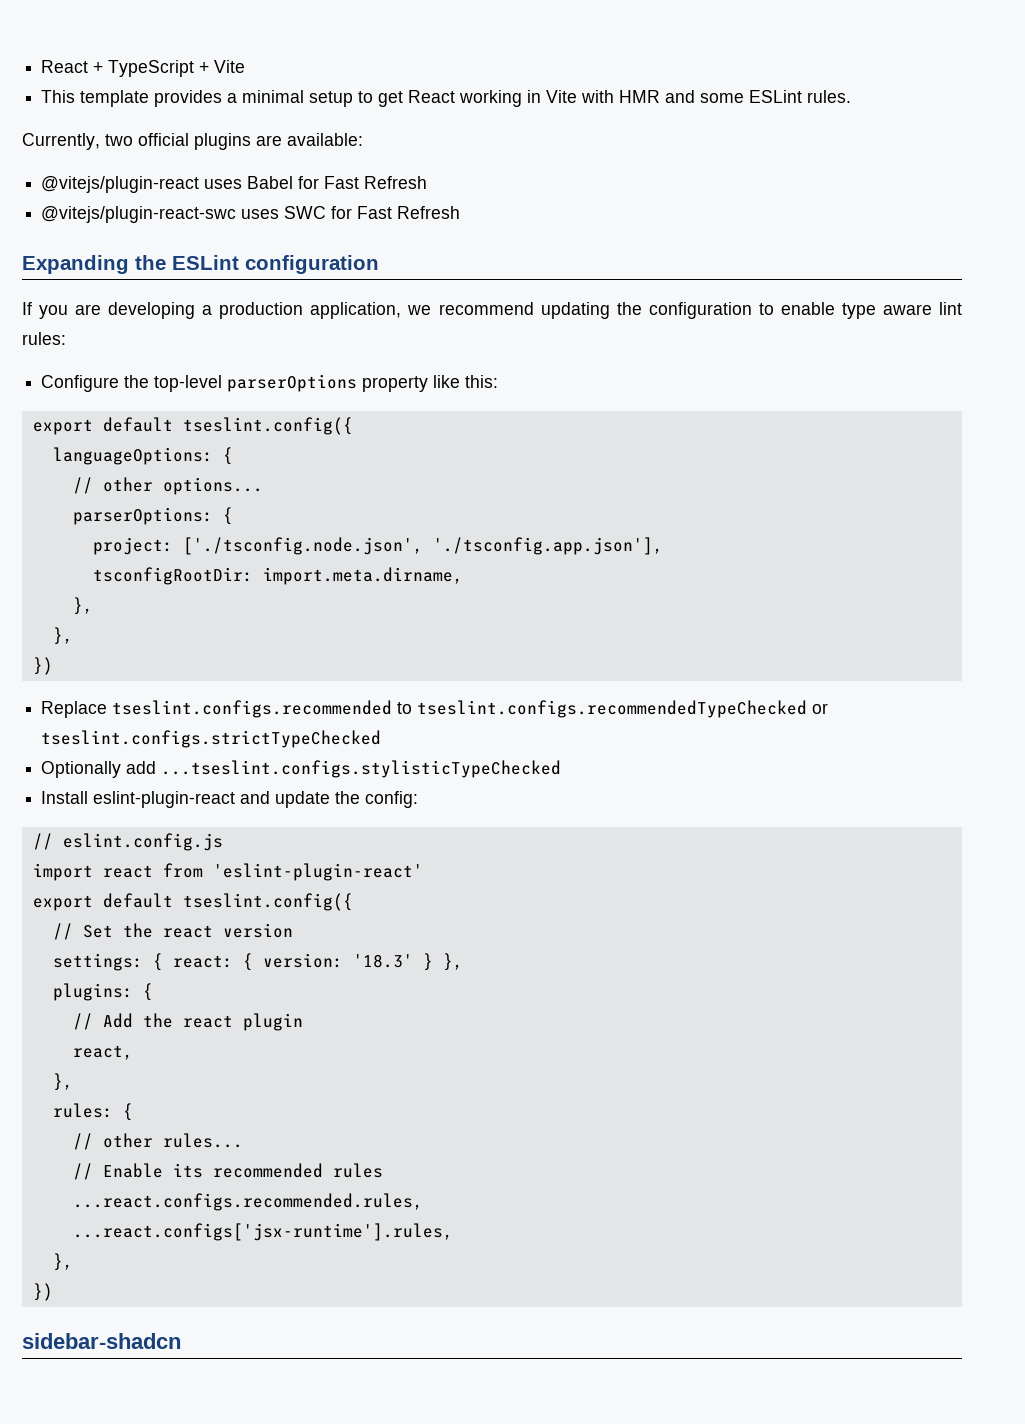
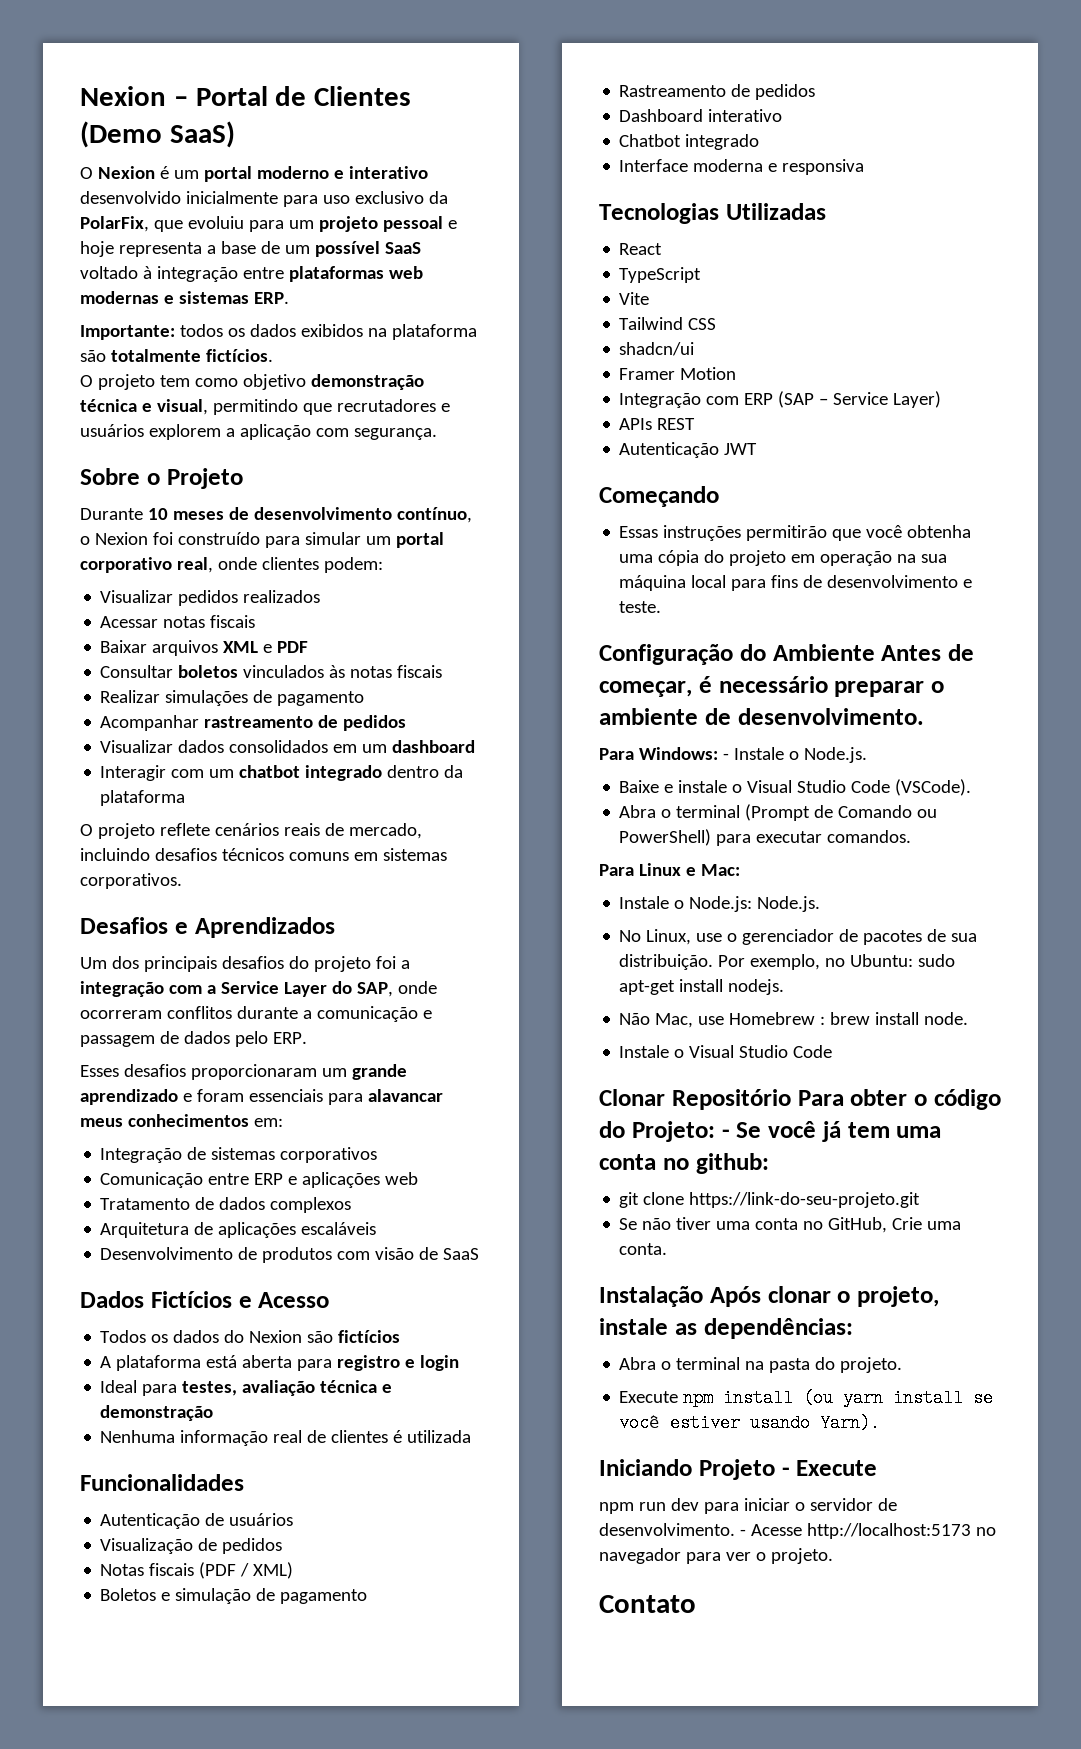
- React + TypeScript + Vite
+ Nexion – Portal de Clientes (Demo SaaS)
+ O Nexion é um portal moderno e interativo desenvolvido inicialmente para uso exclusivo da PolarFix, que evoluiu para um projeto pessoal e hoje representa a base de um possível SaaS voltado à integração entre plataformas web modernas e sistemas ERP.
+ Importante: todos os dados exibidos na plataforma são totalmente fictícios.
+ O projeto tem como objetivo demonstração técnica e visual, permitindo que recrutadores e usuários explorem a aplicação com segurança.
+ Sobre o Projeto
+ Durante 10 meses de desenvolvimento contínuo, o Nexion foi construído para simular um portal corporativo real, onde clientes podem:
+ Visualizar pedidos realizados
+ Acessar notas fiscais
+ Baixar arquivos XML e PDF
+ Consultar boletos vinculados às notas fiscais
+ Realizar simulações de pagamento
+ Acompanhar rastreamento de pedidos
+ Visualizar dados consolidados em um dashboard
+ Interagir com um chatbot integrado dentro da plataforma
+ O projeto reflete cenários reais de mercado, incluindo desafios técnicos comuns em sistemas corporativos.
+ Desafios e Aprendizados
+ Um dos principais desafios do projeto foi a integração com a Service Layer do SAP, onde ocorreram conflitos durante a comunicação e passagem de dados pelo ERP.
+ Esses desafios proporcionaram um grande aprendizado e foram essenciais para alavancar meus conhecimentos em:
+ Integração de sistemas corporativos
+ Comunicação entre ERP e aplicações web
+ Tratamento de dados complexos
+ Arquitetura de aplicações escaláveis
+ Desenvolvimento de produtos com visão de SaaS
+ Dados Fictícios e Acesso
+ Todos os dados do Nexion são fictícios
+ A plataforma está aberta para registro e login
+ Ideal para testes, avaliação técnica e demonstração
+ Nenhuma informação real de clientes é utilizada
+ Funcionalidades
+ Autenticação de usuários
+ Visualização de pedidos
+ Notas fiscais (PDF / XML)
+ Boletos e simulação de pagamento
+ Rastreamento de pedidos
+ Dashboard interativo
+ Chatbot integrado
+ Interface moderna e responsiva
+ Tecnologias Utilizadas
+ React
+ TypeScript
+ Vite
- This template provides a minimal setup to get React working in Vite with HMR and some ESLint rules.
- Currently, two official plugins are available:
- @vitejs/plugin-react uses Babel for Fast Refresh
- @vitejs/plugin-react-swc uses SWC for Fast Refresh
- Expanding the ESLint configuration
- If you are developing a production application, we recommend updating the configuration to enable type aware lint rules:
- Configure the top-level parserOptions property like this:
- export default tseslint.config({
- languageOptions: {
- // other options...
- parserOptions: {
- project: ['./tsconfig.node.json', './tsconfig.app.json'],
- tsconfigRootDir: import.meta.dirname,
- },
- },
- })
- Replace tseslint.configs.recommended to tseslint.configs.recommendedTypeChecked or tseslint.configs.strictTypeChecked
- Optionally add ...tseslint.configs.stylisticTypeChecked
- Install eslint-plugin-react and update the config:
- // eslint.config.js
- import react from 'eslint-plugin-react'
- export default tseslint.config({
- // Set the react version
- settings: { react: { version: '18.3' } },
- plugins: {
- // Add the react plugin
- react,
- },
- rules: {
- // other rules...
- // Enable its recommended rules
- ...react.configs.recommended.rules,
- ...react.configs['jsx-runtime'].rules,
- },
- })
- sidebar-shadcn
+ Tailwind CSS
+ shadcn/ui
+ Framer Motion
+ Integração com ERP (SAP – Service Layer)
+ APIs REST
+ Autenticação JWT
+ Começando
+ Essas instruções permitirão que você obtenha uma cópia do projeto em operação na sua máquina local para fins de desenvolvimento e teste.
+ Configuração do Ambiente Antes de começar, é necessário preparar o ambiente de desenvolvimento.
+ Para Windows: - Instale o Node.js.
+ Baixe e instale o Visual Studio Code (VSCode).
+ Abra o terminal (Prompt de Comando ou PowerShell) para executar comandos.
+ Para Linux e Mac:
+ Instale o Node.js: Node.js.
+ No Linux, use o gerenciador de pacotes de sua distribuição. Por exemplo, no Ubuntu: sudo apt-get install nodejs.
+ Não Mac, use Homebrew : brew install node.
+ Instale o Visual Studio Code
+ Clonar Repositório Para obter o código do Projeto: - Se você já tem uma conta no github:
+ git clone https://link-do-seu-projeto.git
+ Se não tiver uma conta no GitHub, Crie uma conta.
+ Instalação Após clonar o projeto, instale as dependências:
+ Abra o terminal na pasta do projeto.
+ Execute npm install (ou yarn install se você estiver usando Yarn).
+ Iniciando Projeto - Execute
+ npm run dev para iniciar o servidor de desenvolvimento. - Acesse http://localhost:5173 no navegador para ver o projeto.
+ Contato

